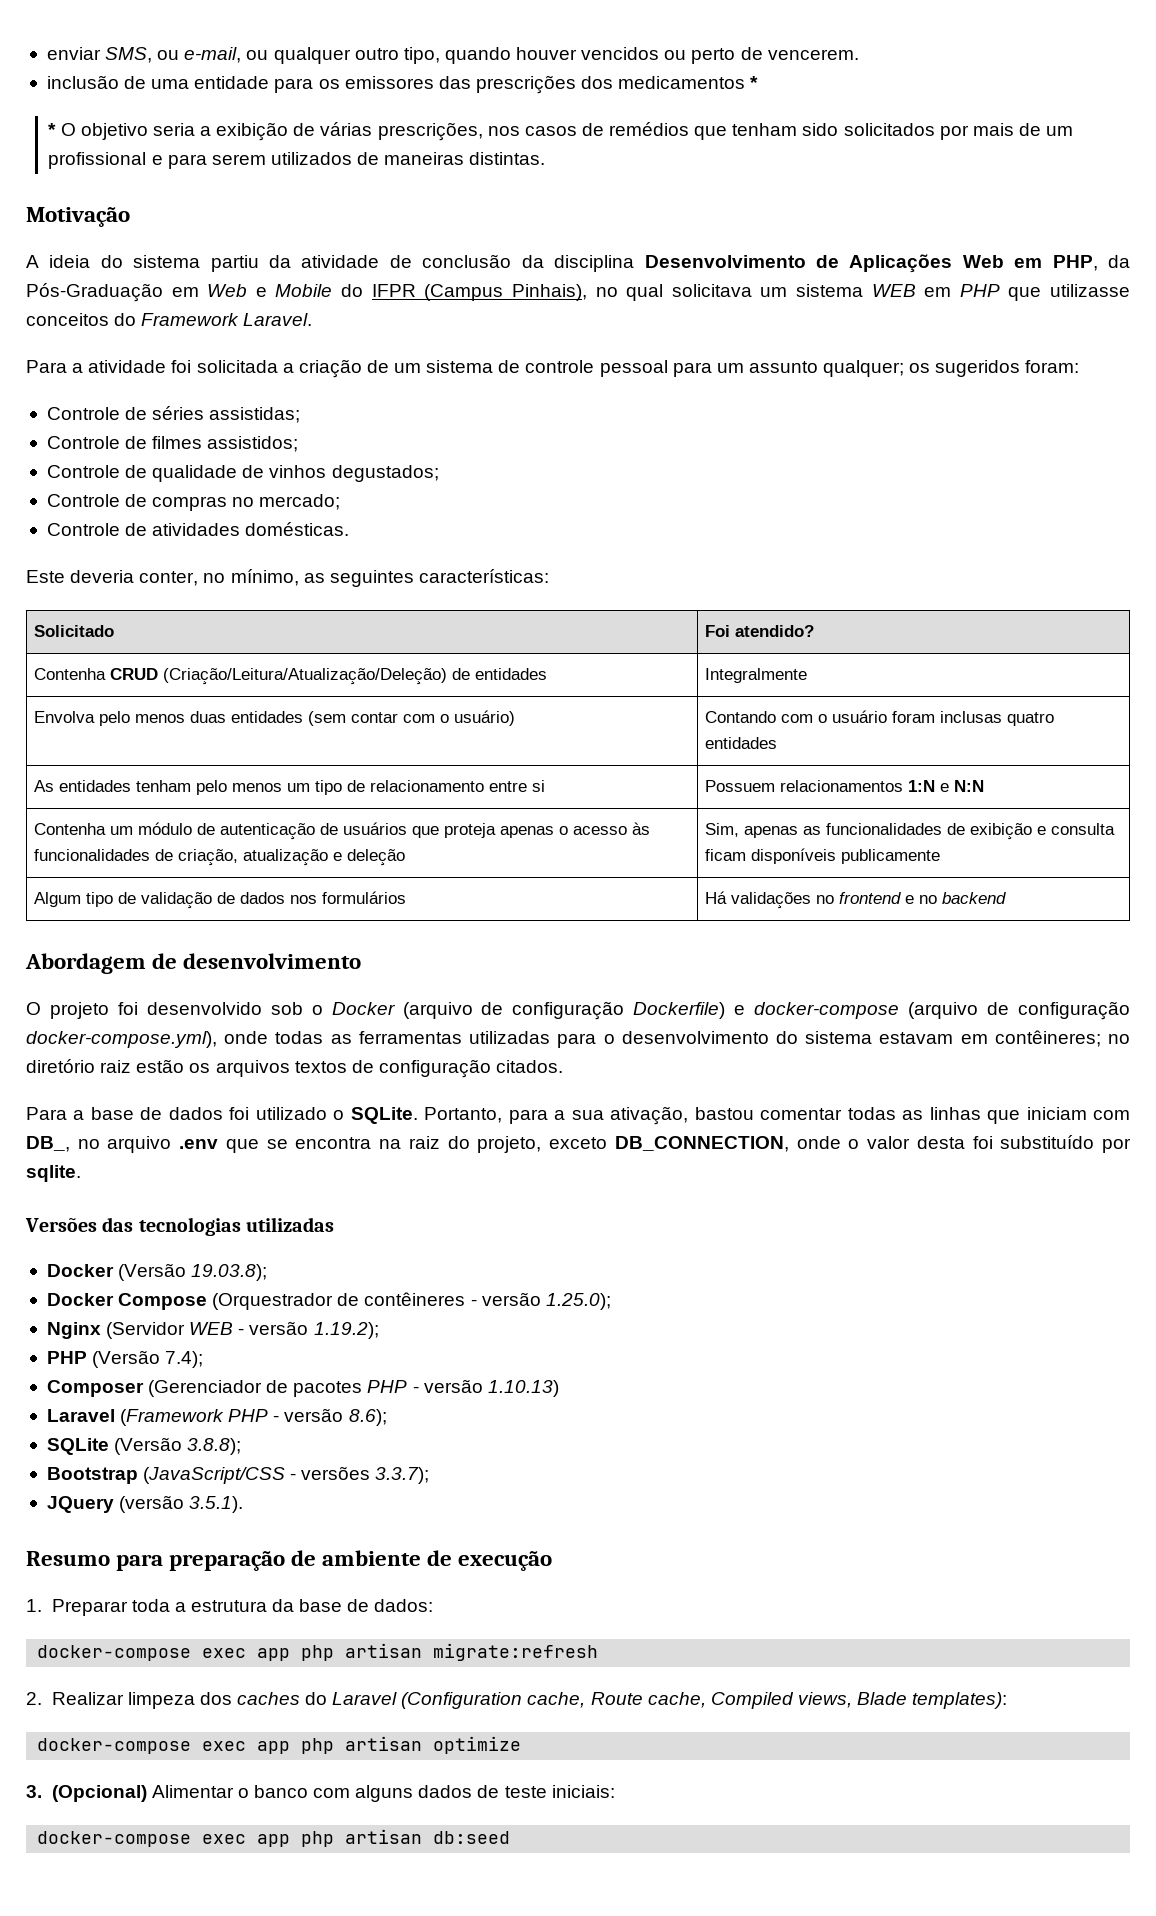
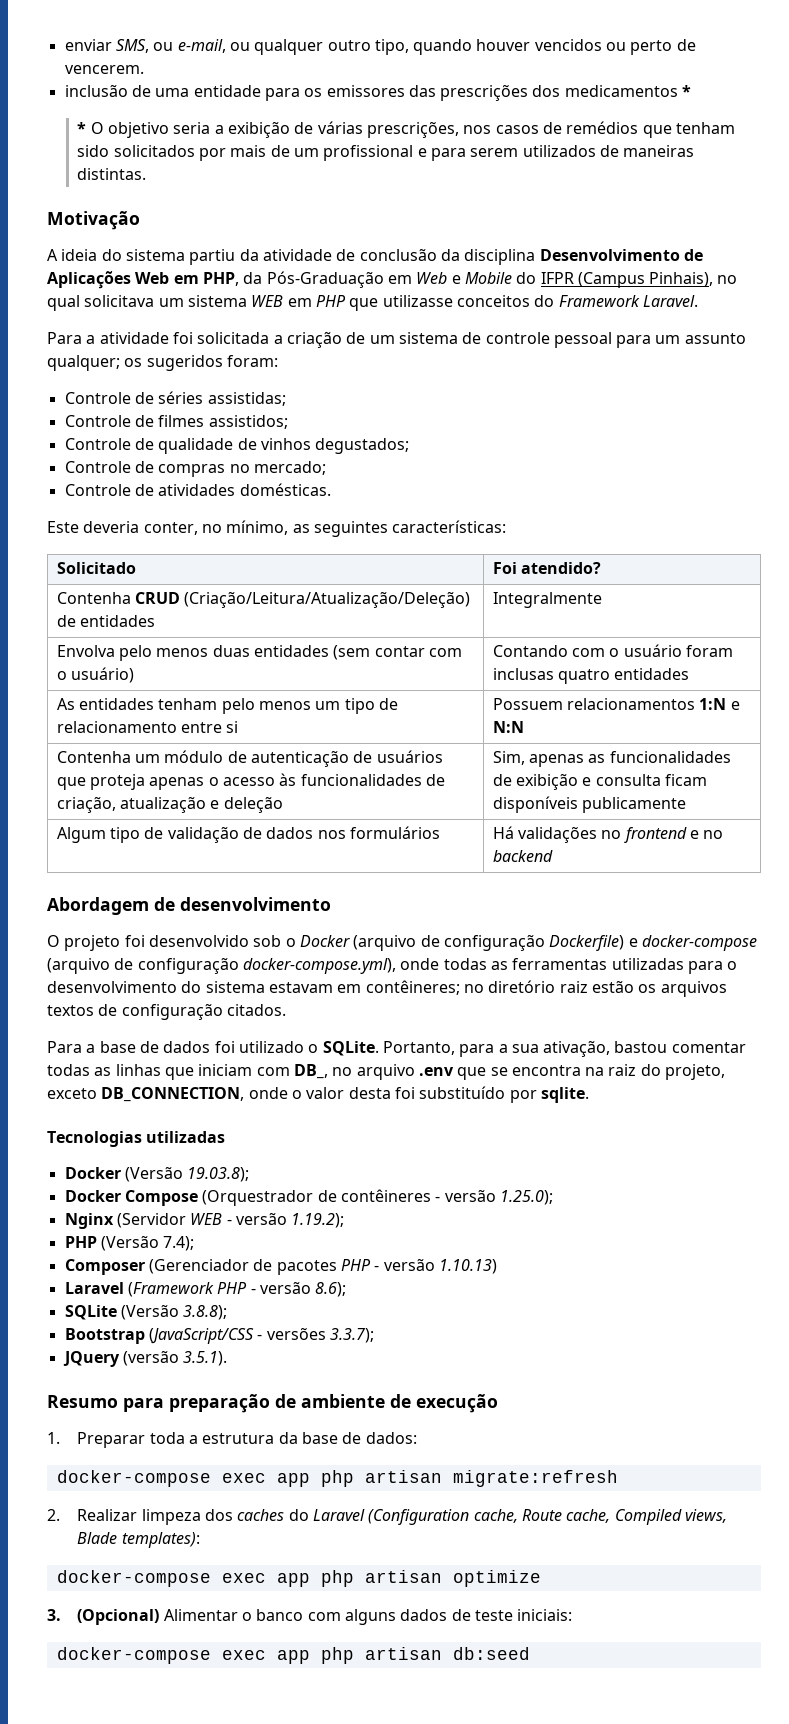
- Versões das tecnologias utilizadas
+ Tecnologias utilizadas

